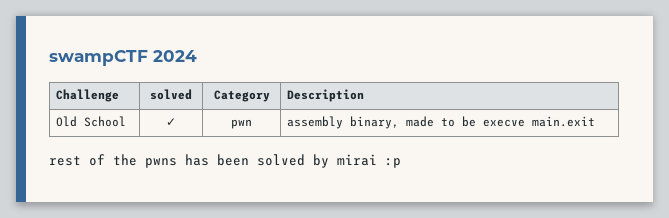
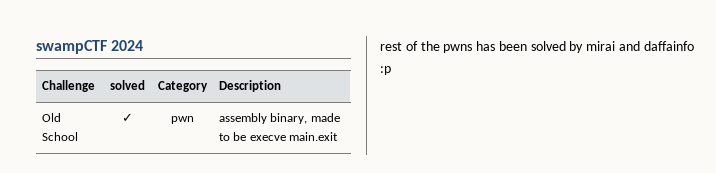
- rest of the pwns has been solved by mirai :p
+ rest of the pwns has been solved by mirai and daffainfo :p

